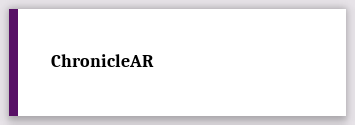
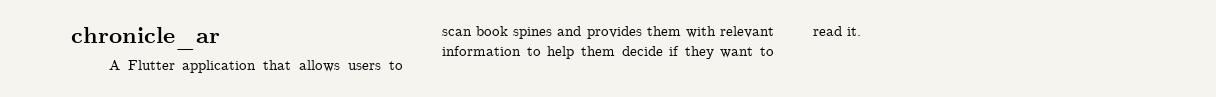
- ChronicleAR
+ chronicle_ar
+ A Flutter application that allows users to scan book spines and provides them with relevant information to help them decide if they want to read it.

